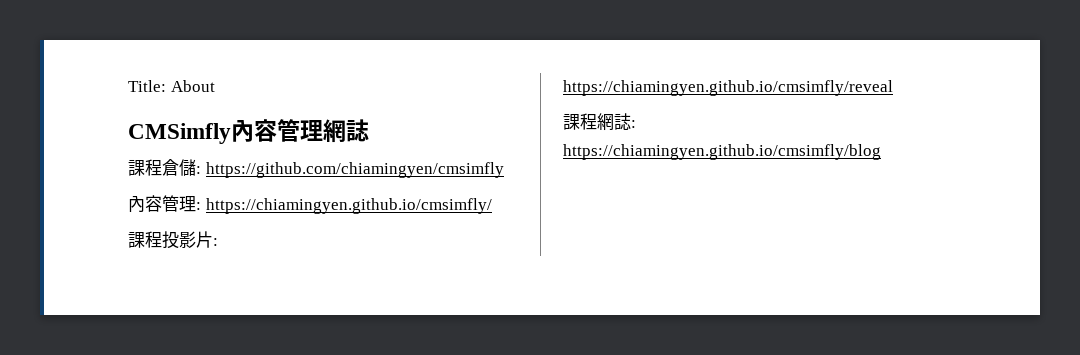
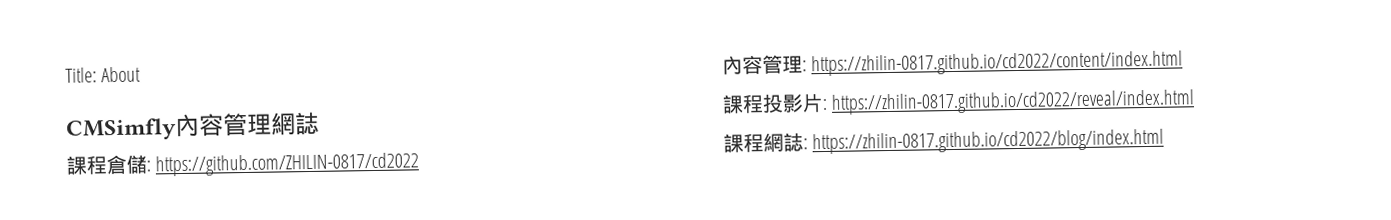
- 課程倉儲: https://github.com/chiamingyen/cmsimfly
+ 課程倉儲: https://github.com/ZHILIN-0817/cd2022
- 內容管理: https://chiamingyen.github.io/cmsimfly/
+ 內容管理: https://zhilin-0817.github.io/cd2022/content/index.html
- 課程投影片: https://chiamingyen.github.io/cmsimfly/reveal
+ 課程投影片: https://zhilin-0817.github.io/cd2022/reveal/index.html
- 課程網誌: https://chiamingyen.github.io/cmsimfly/blog
+ 課程網誌: https://zhilin-0817.github.io/cd2022/blog/index.html

